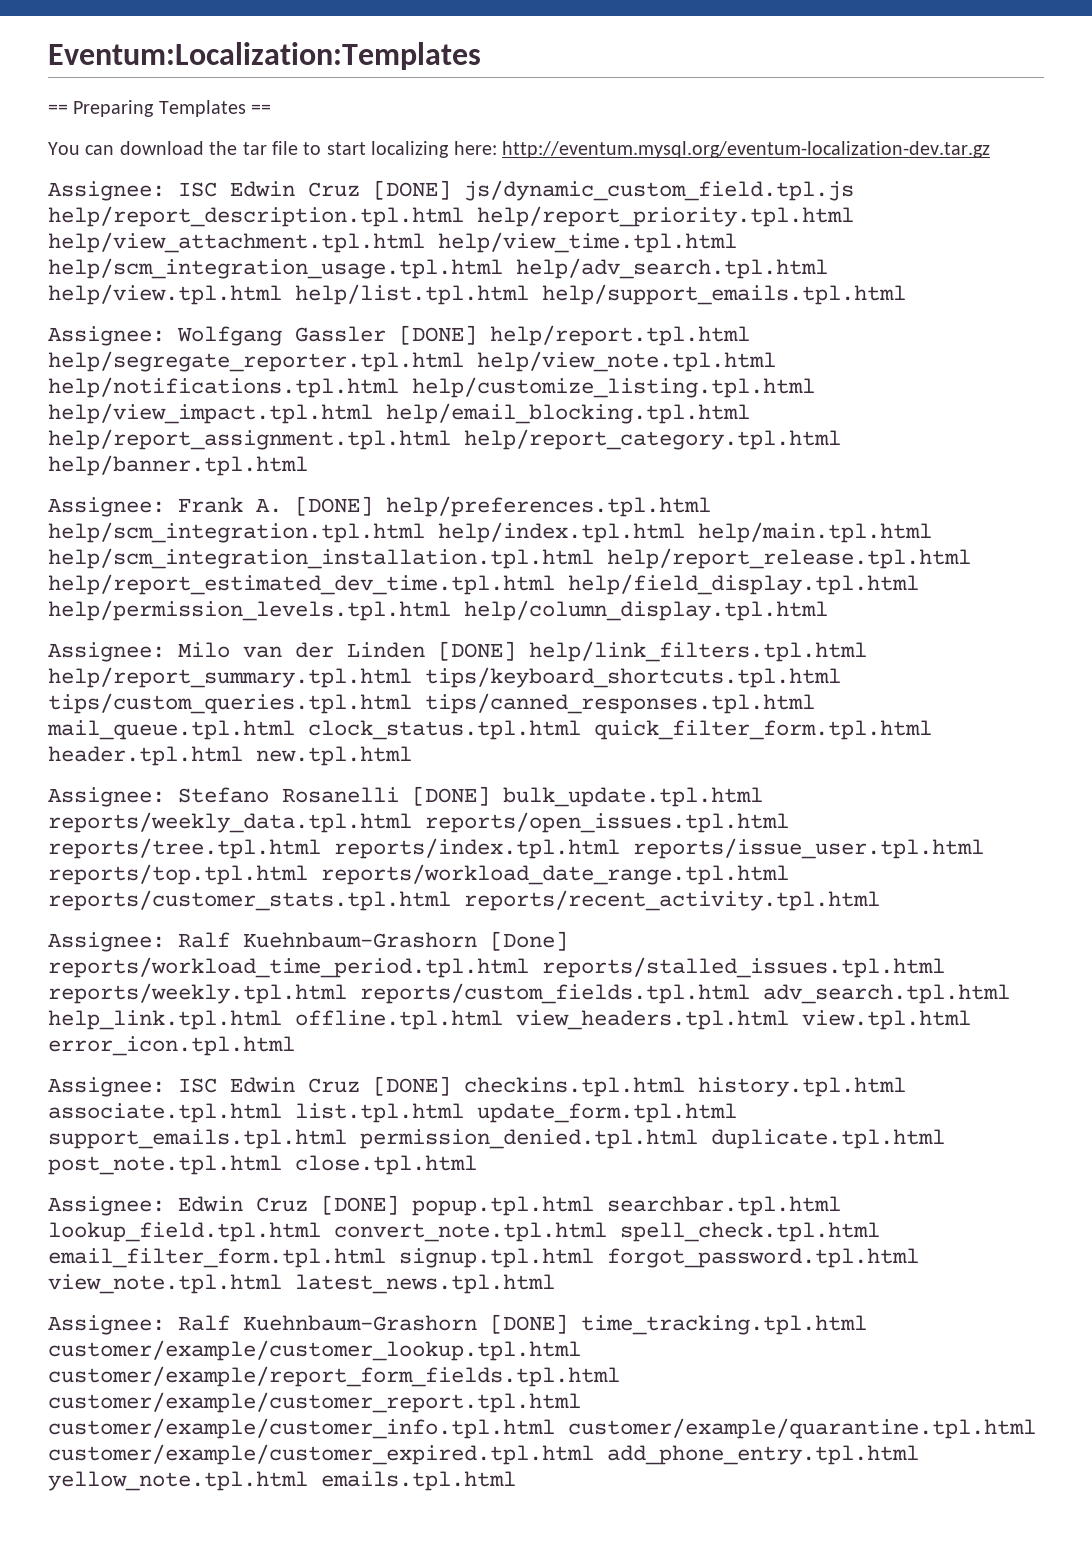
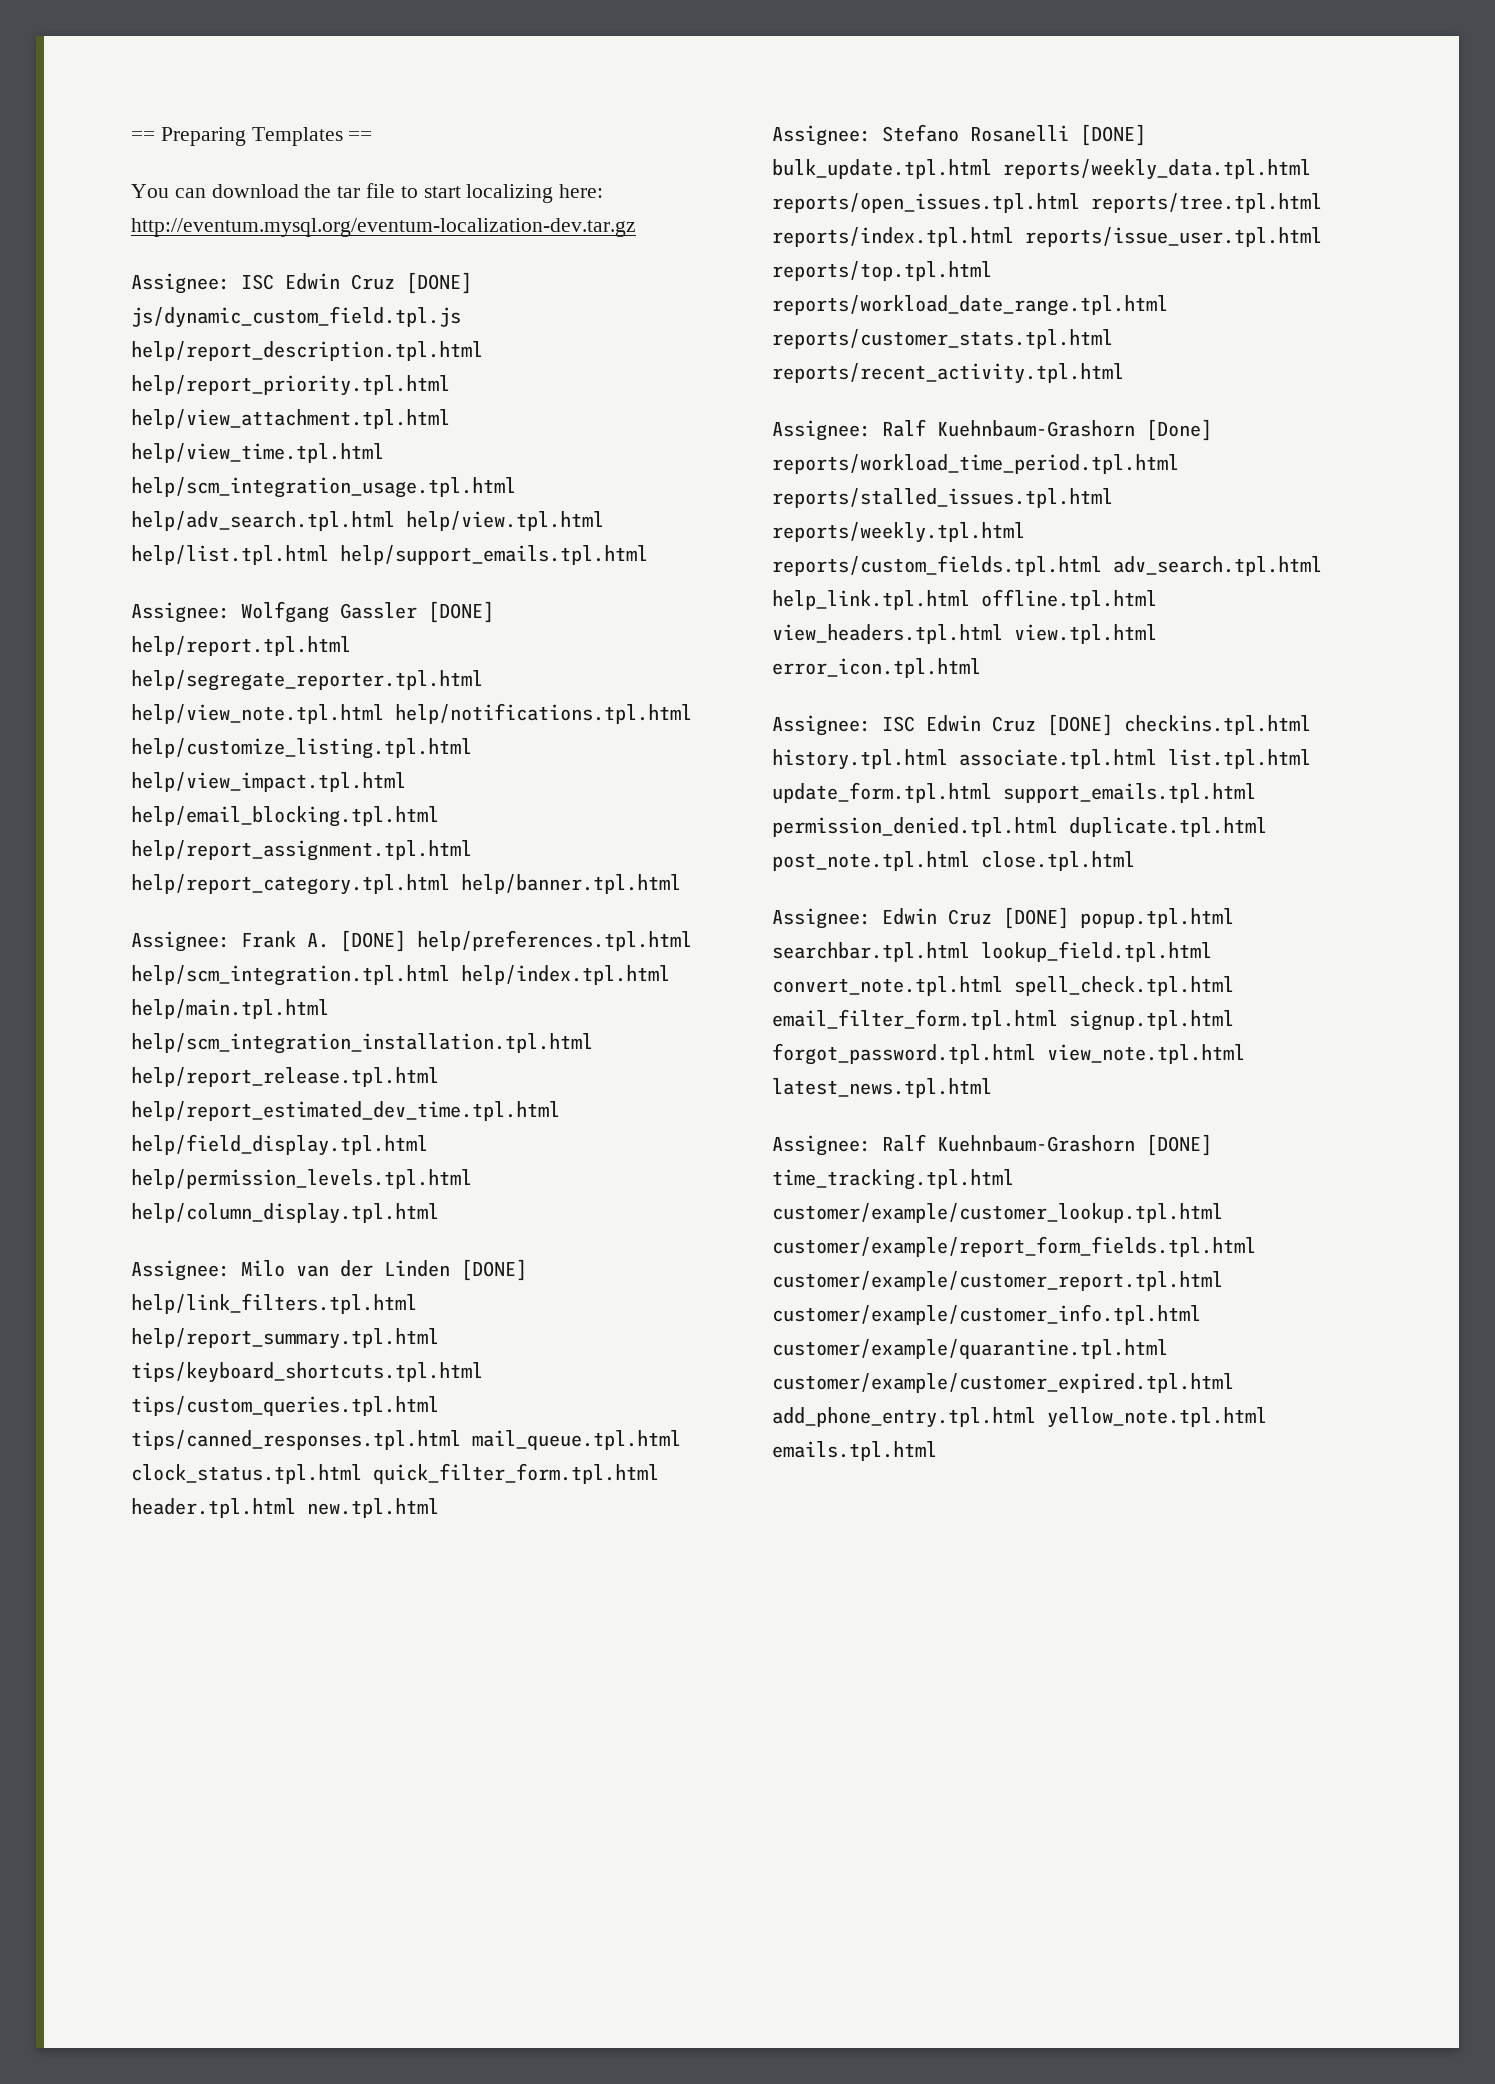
- Eventum:Localization:Templates

